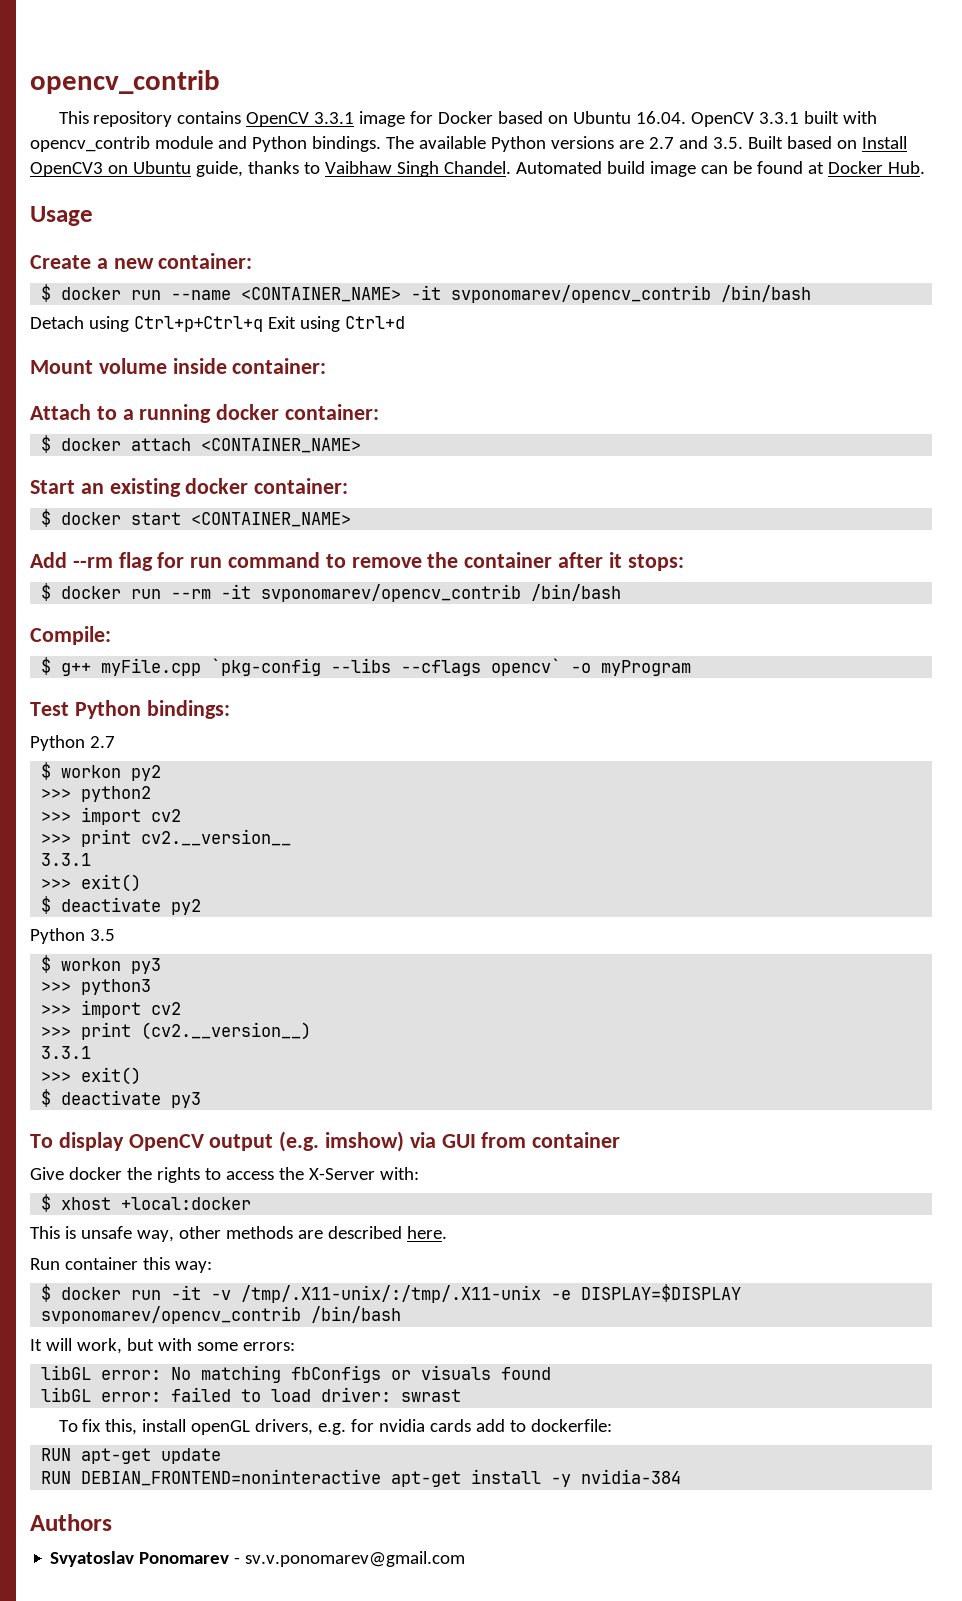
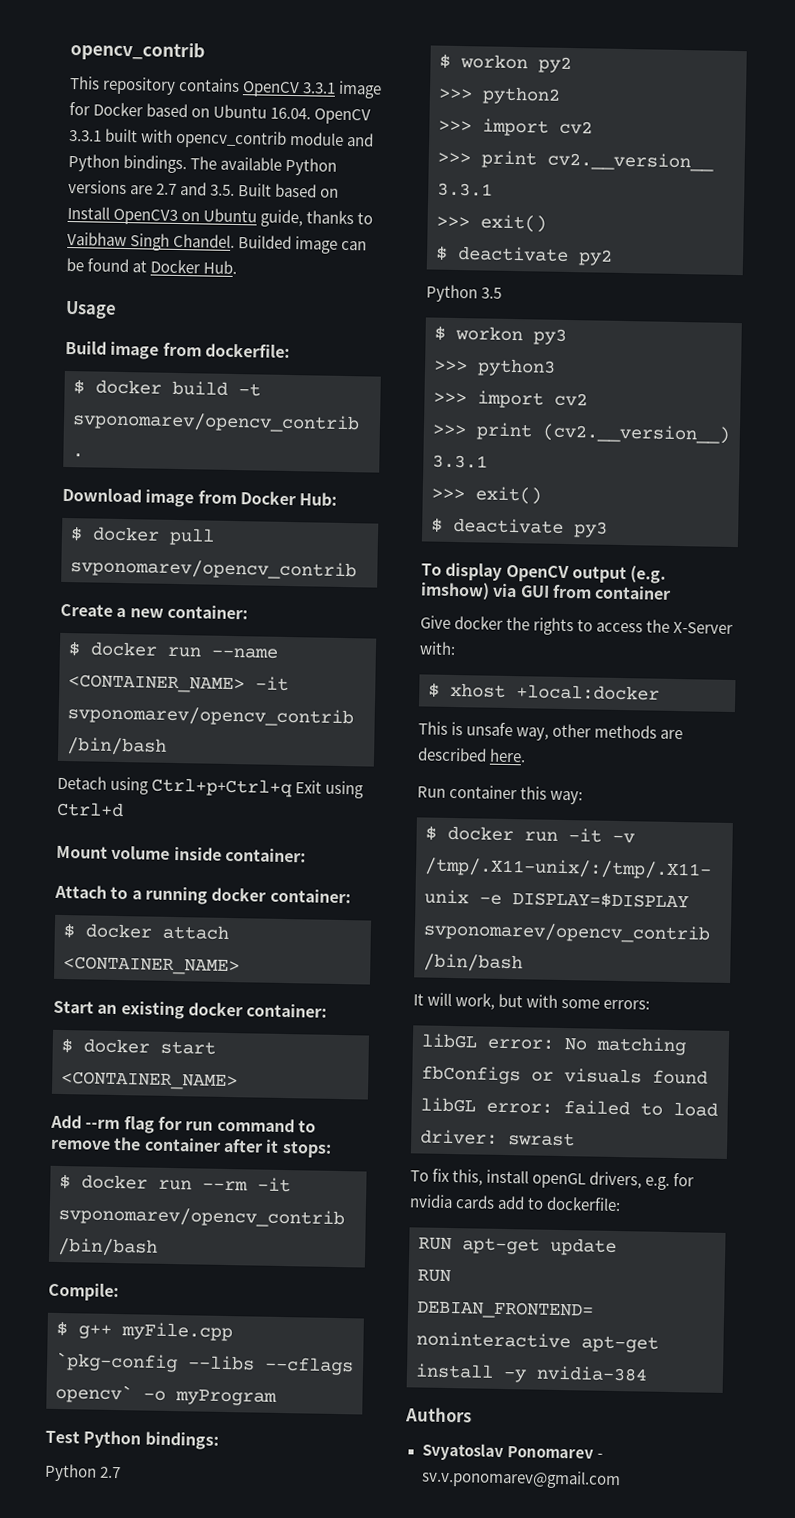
- Automated build image can be found at Docker Hub.
+ Builded image can be found at Docker Hub.
+ Build image from dockerfile:
+ $ docker build -t svponomarev/opencv_contrib .
+ Download image from Docker Hub:
+ $ docker pull svponomarev/opencv_contrib

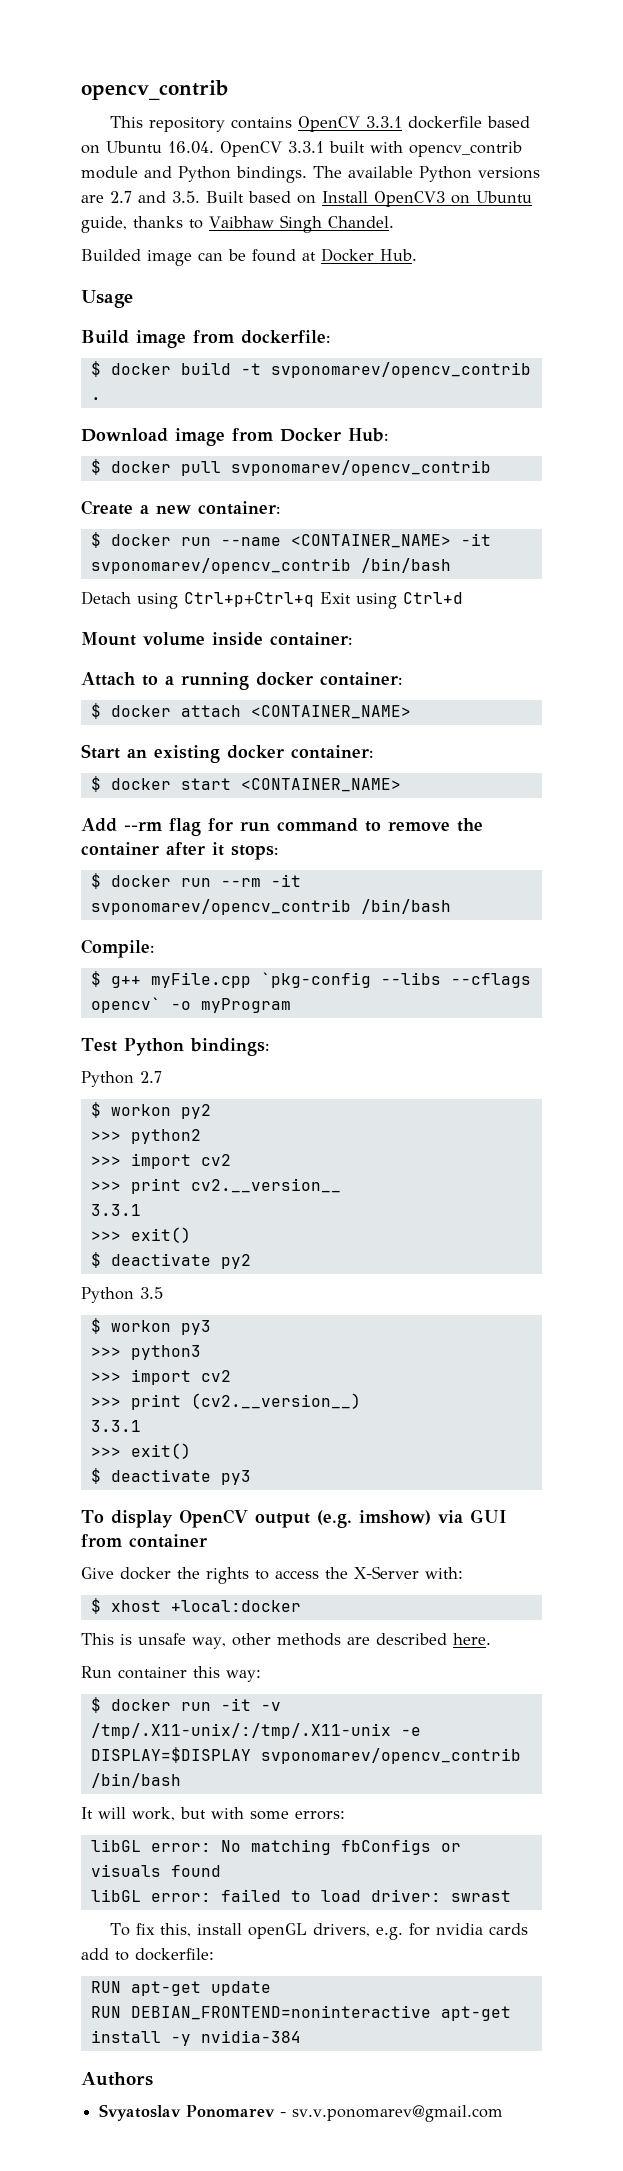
- This repository contains OpenCV 3.3.1 image for Docker based on Ubuntu 16.04. OpenCV 3.3.1 built with opencv_contrib module and Python bindings.
+ This repository contains OpenCV 3.3.1 dockerfile based on Ubuntu 16.04. OpenCV 3.3.1 built with opencv_contrib module and Python bindings.
- The available Python versions are 2.7 and 3.5. Built based on Install OpenCV3 on Ubuntu guide, thanks to Vaibhaw Singh Chandel. Builded image can be found at Docker Hub.
+ The available Python versions are 2.7 and 3.5. Built based on Install OpenCV3 on Ubuntu guide, thanks to Vaibhaw Singh Chandel.
+ Builded image can be found at Docker Hub.

